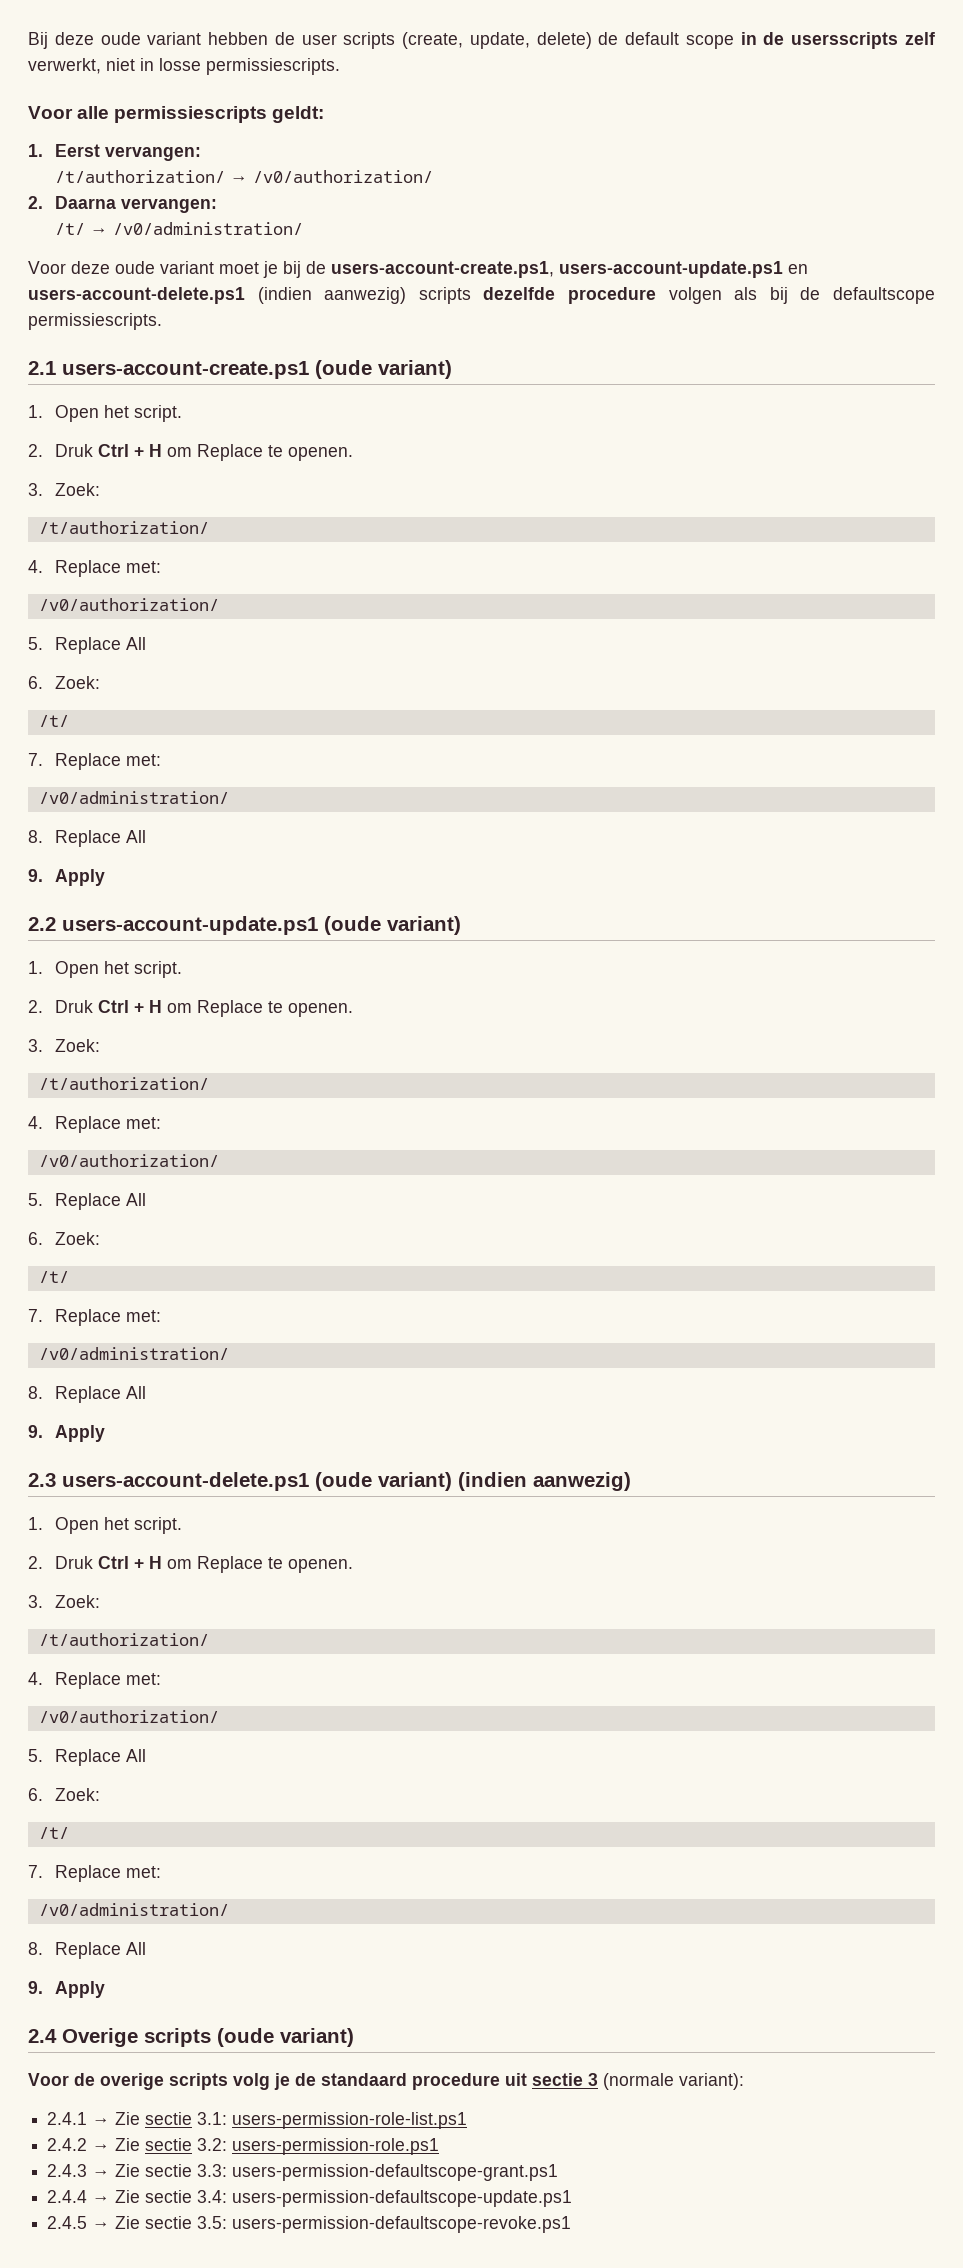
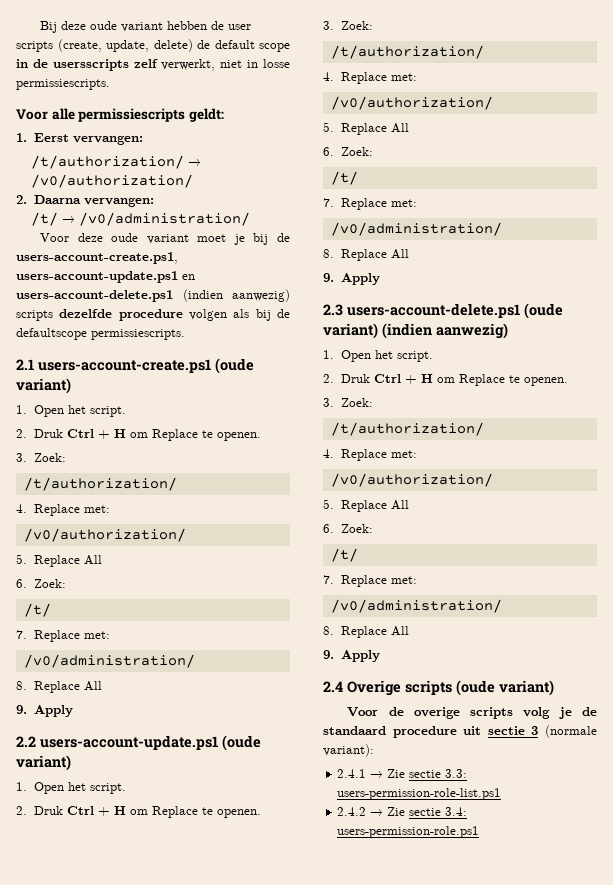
- 2.4.1 → Zie sectie 3.1: users-permission-role-list.ps1
+ 2.4.1 → Zie sectie 3.3: users-permission-role-list.ps1
- 2.4.2 → Zie sectie 3.2: users-permission-role.ps1
+ 2.4.2 → Zie sectie 3.4: users-permission-role.ps1
- 2.4.3 → Zie sectie 3.3: users-permission-defaultscope-grant.ps1
- 2.4.4 → Zie sectie 3.4: users-permission-defaultscope-update.ps1
- 2.4.5 → Zie sectie 3.5: users-permission-defaultscope-revoke.ps1

